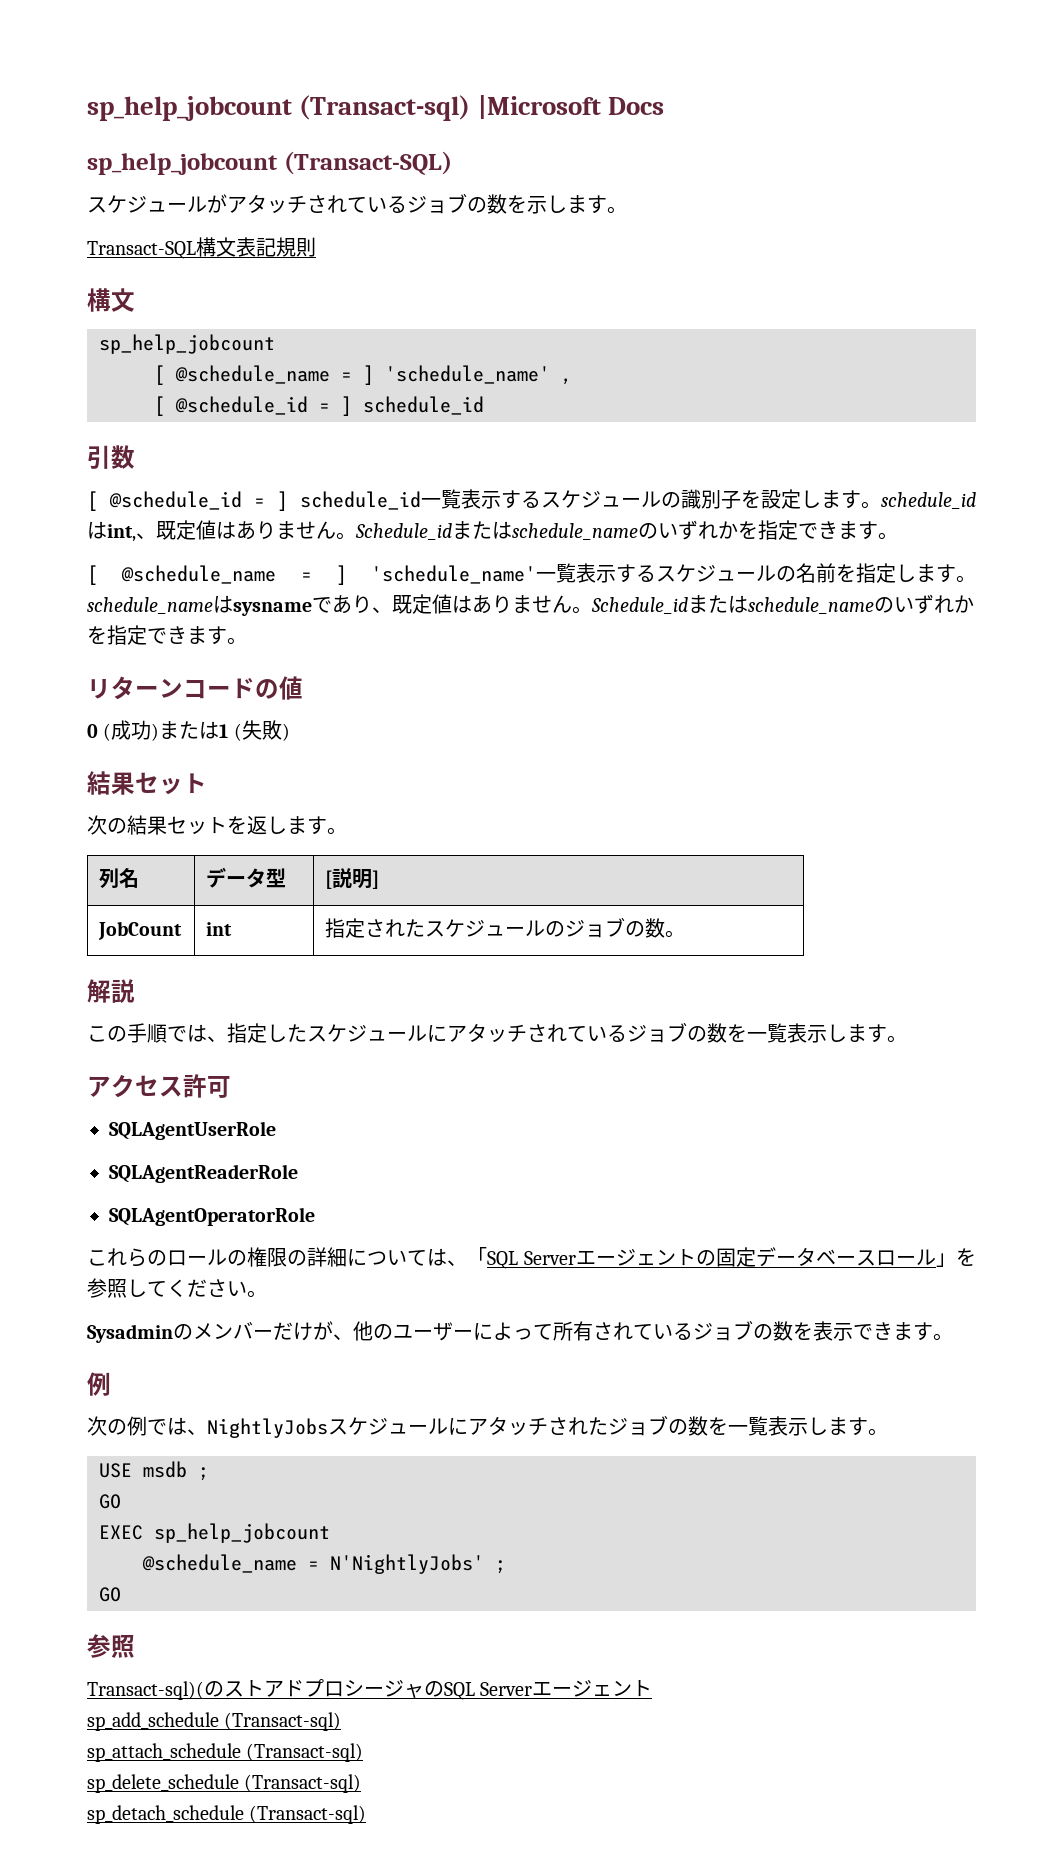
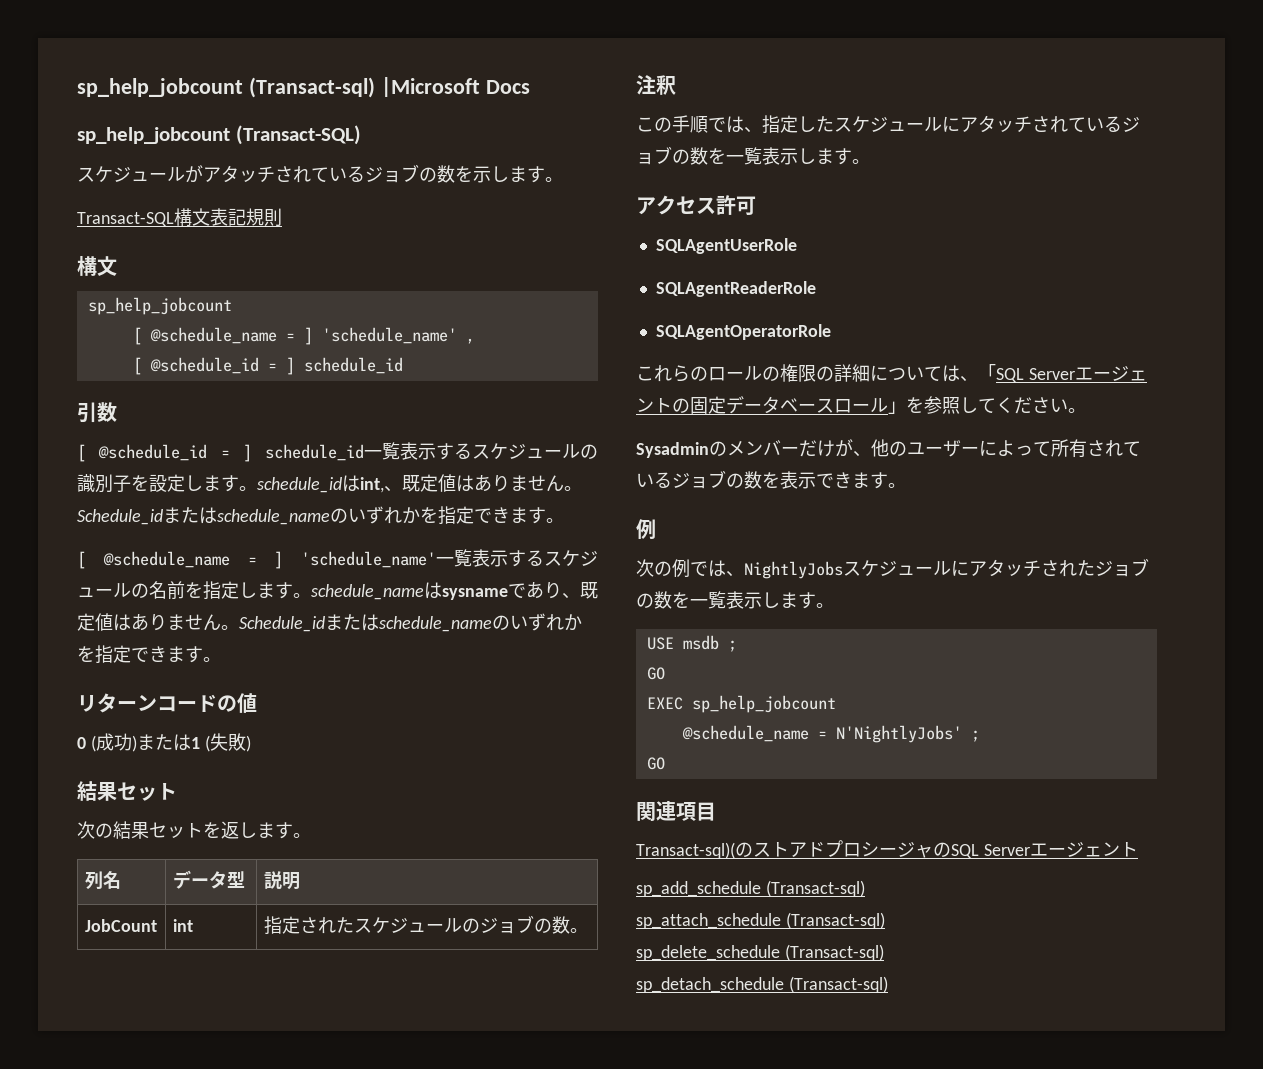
- 列名 | データ型 | [説明]
+ 列名 | データ型 | 説明
- 解説
+ 注釈
  @schedule_name = N'NightlyJobs' ;
  GO
- 参照
+ 関連項目

